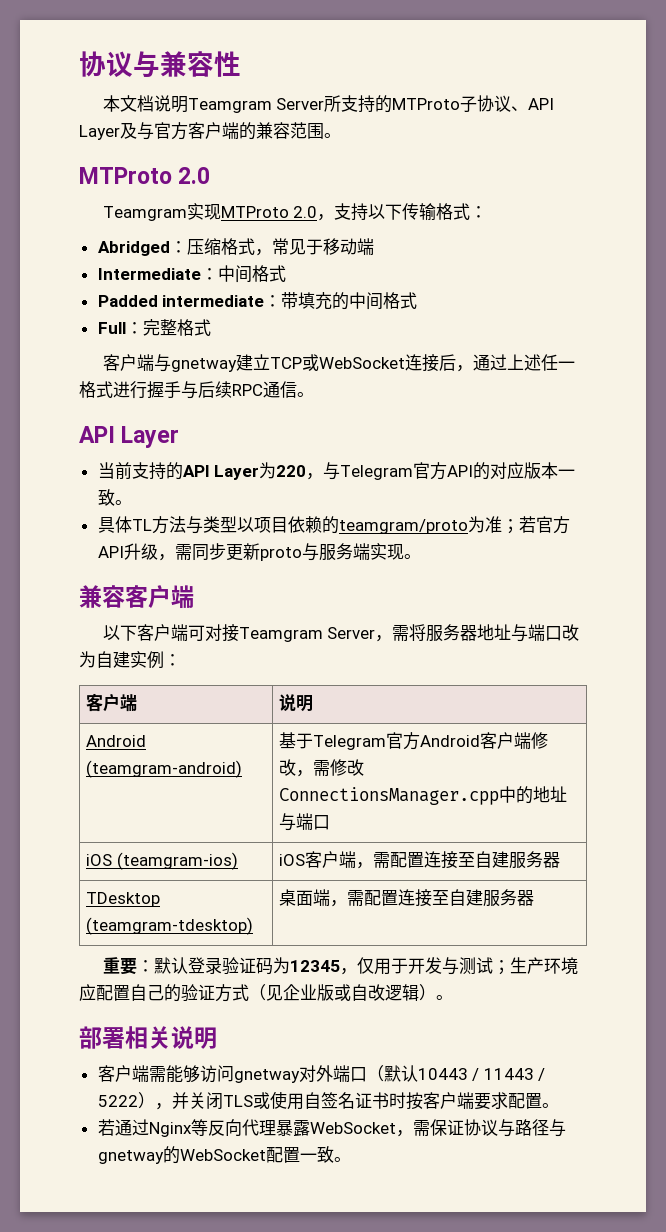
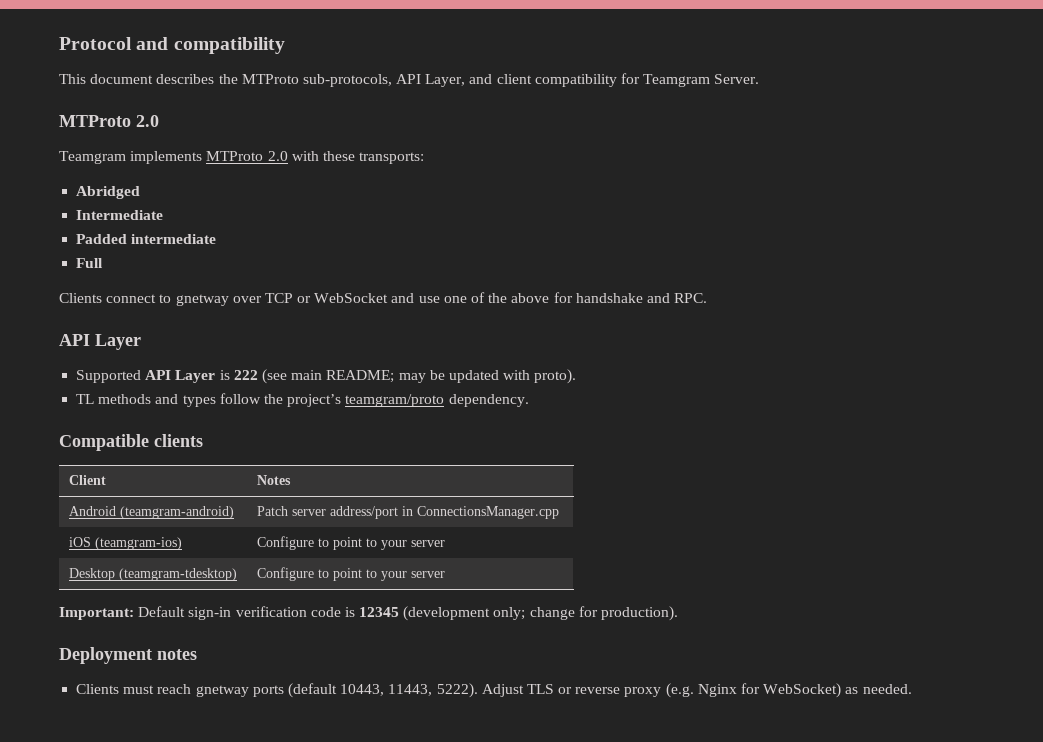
- 协议与兼容性
- 本文档说明Teamgram Server所支持的MTProto子协议、API Layer及与官方客户端的兼容范围。
+ Protocol and compatibility
+ This document describes the MTProto sub-protocols, API Layer, and client compatibility for Teamgram Server.
- Teamgram实现MTProto 2.0，支持以下传输格式：
- Abridged：压缩格式，常见于移动端
+ Teamgram implements MTProto 2.0 with these transports:
+ Abridged
- Intermediate：中间格式
+ Intermediate
- Padded intermediate：带填充的中间格式
- Full：完整格式
- 客户端与gnetway建立TCP或WebSocket连接后，通过上述任一格式进行握手与后续RPC通信。
+ Padded intermediate
+ Full
+ Clients connect to gnetway over TCP or WebSocket and use one of the above for handshake and RPC.
  API Layer
- 当前支持的API Layer为220，与Telegram官方API的对应版本一致。
- 具体TL方法与类型以项目依赖的teamgram/proto为准；若官方API升级，需同步更新proto与服务端实现。
- 兼容客户端
- 以下客户端可对接Teamgram Server，需将服务器地址与端口改为自建实例：
- 客户端 | 说明
- Android (teamgram-android) | 基于Telegram官方Android客户端修改，需修改ConnectionsManager.cpp中的地址与端口
- iOS (teamgram-ios) | iOS客户端，需配置连接至自建服务器
- TDesktop (teamgram-tdesktop) | 桌面端，需配置连接至自建服务器
- 重要：默认登录验证码为12345，仅用于开发与测试；生产环境应配置自己的验证方式（见企业版或自改逻辑）。
- 部署相关说明
- 客户端需能够访问gnetway对外端口（默认10443 / 11443 / 5222），并关闭TLS或使用自签名证书时按客户端要求配置。
- 若通过Nginx等反向代理暴露WebSocket，需保证协议与路径与gnetway的WebSocket配置一致。
+ Supported API Layer is 222 (see main README; may be updated with proto).
+ TL methods and types follow the project’s teamgram/proto dependency.
+ Compatible clients
+ Client | Notes
+ Android (teamgram-android) | Patch server address/port in ConnectionsManager.cpp
+ iOS (teamgram-ios) | Configure to point to your server
+ Desktop (teamgram-tdesktop) | Configure to point to your server
+ Important: Default sign-in verification code is 12345 (development only; change for production).
+ Deployment notes
+ Clients must reach gnetway ports (default 10443, 11443, 5222). Adjust TLS or reverse proxy (e.g. Nginx for WebSocket) as needed.

